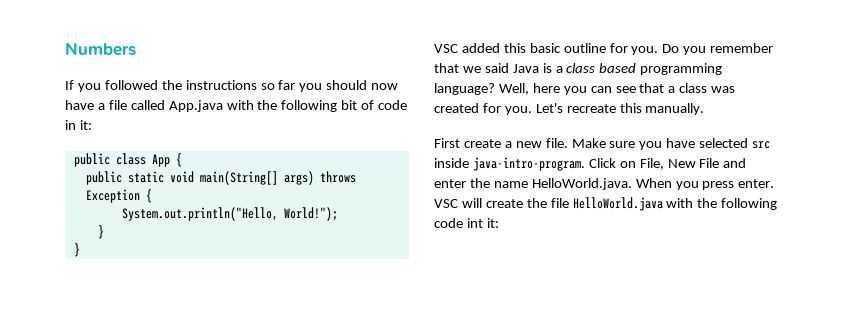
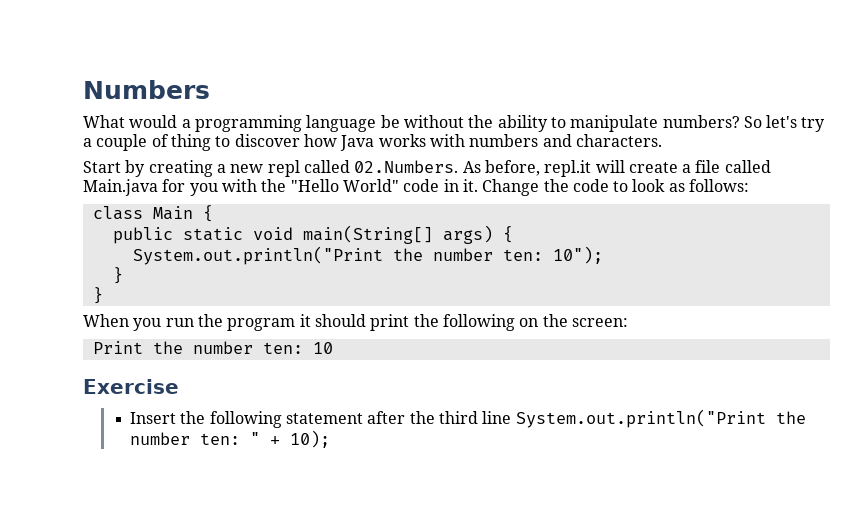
- If you followed the instructions so far you should now have a file called App.java with the following bit of code in it:
- public class App {
+ What would a programming language be without the ability to manipulate numbers? So let's try a couple of thing to discover how Java works with numbers and characters.
+ Start by creating a new repl called 02.Numbers. As before, repl.it will create a file called Main.java for you with the "Hello World" code in it. Change the code to look as follows:
+ class Main {
- public static void main(String[] args) throws Exception {
- System.out.println("Hello, World!");
+ public static void main(String[] args) {
+ System.out.println("Print the number ten: 10");
  }
  }
- VSC added this basic outline for you. Do you remember that we said Java is a class based programming language? Well, here you can see that a class was created for you. Let's recreate this manually.
- First create a new file. Make sure you have selected src inside java-intro-program. Click on File, New File and enter the name HelloWorld.java. When you press enter. VSC will create the file HelloWorld.java with the following code int it:
+ When you run the program it should print the following on the screen:
+ Print the number ten: 10
+ Exercise
+ Insert the following statement after the third line System.out.println("Print the number ten: " + 10);

